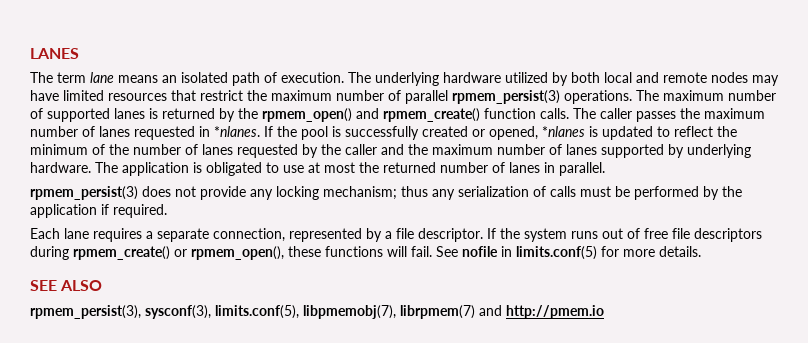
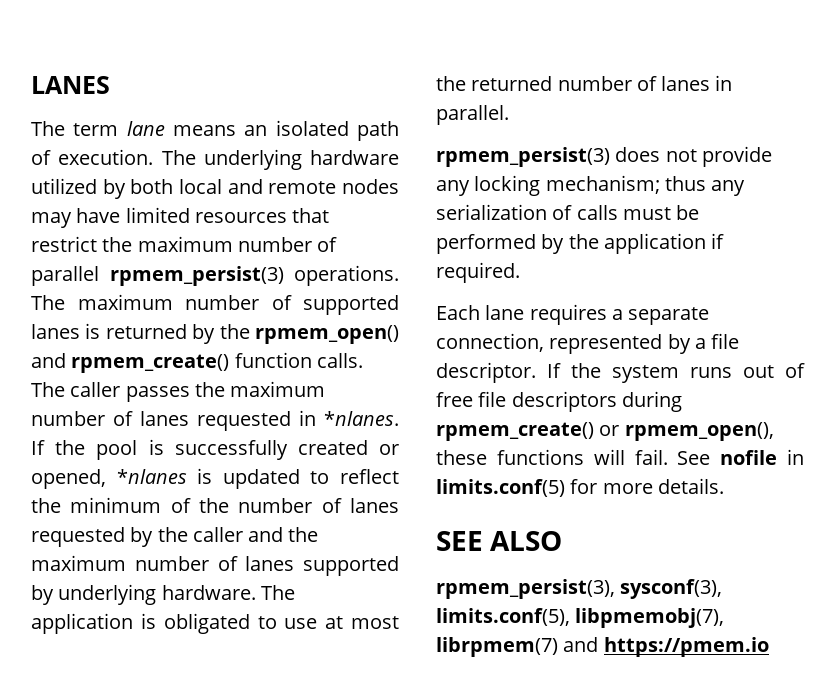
- rpmem_persist(3), sysconf(3), limits.conf(5), libpmemobj(7), librpmem(7) and http://pmem.io
+ rpmem_persist(3), sysconf(3), limits.conf(5), libpmemobj(7), librpmem(7) and https://pmem.io

